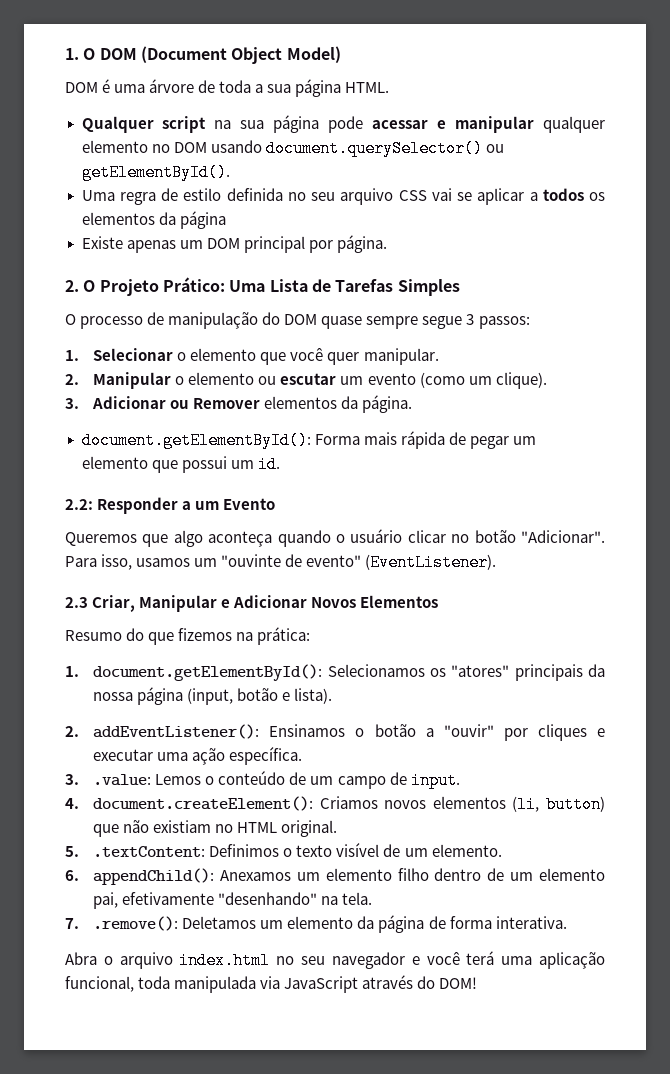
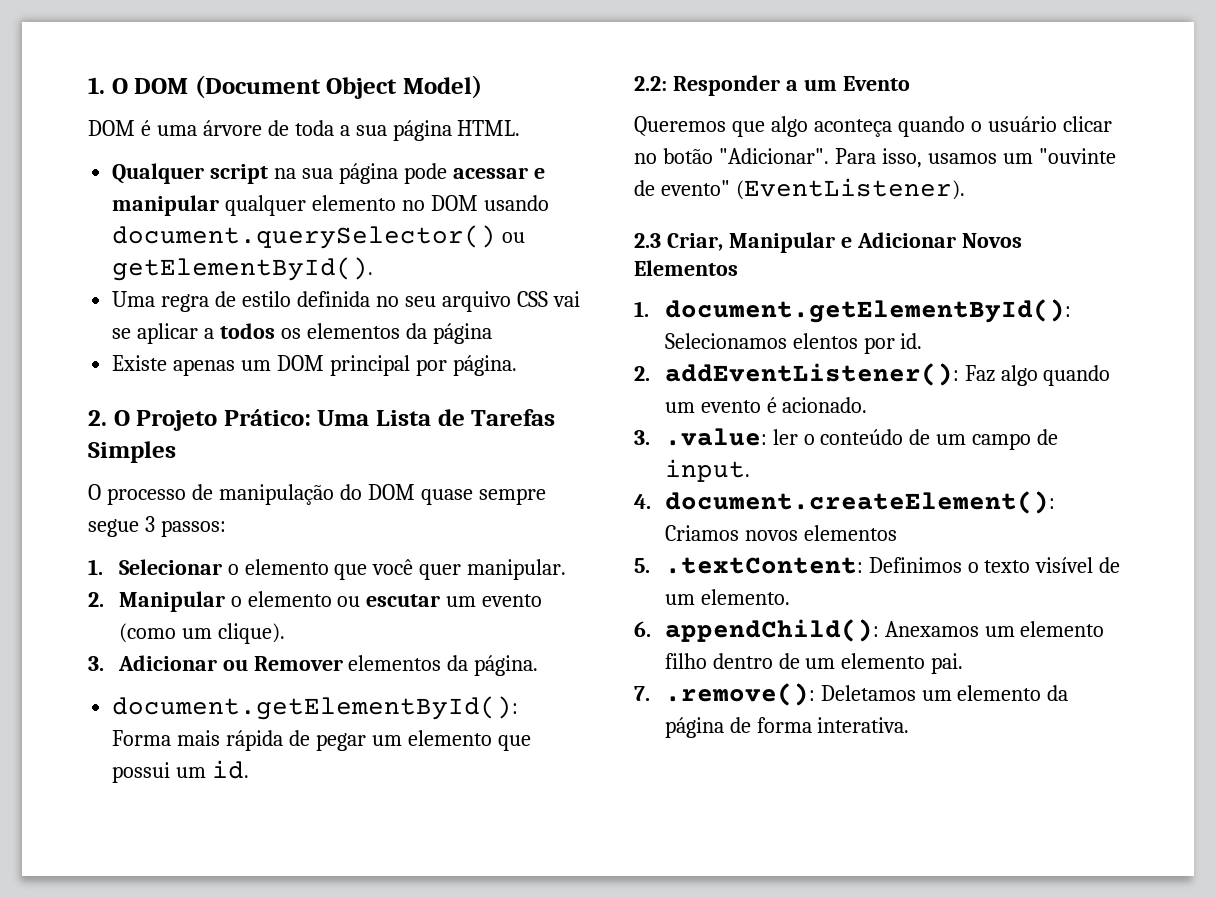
- Resumo do que fizemos na prática:
- 1. document.getElementById(): Selecionamos os "atores" principais da nossa página (input, botão e lista).
- 2. addEventListener(): Ensinamos o botão a "ouvir" por cliques e executar uma ação específica.
+ 1. document.getElementById(): Selecionamos elentos por id.
+ 2. addEventListener(): Faz algo quando um evento é acionado.
- 3. .value: Lemos o conteúdo de um campo de input.
+ 3. .value: ler o conteúdo de um campo de input.
- 4. document.createElement(): Criamos novos elementos (li, button) que não existiam no HTML original.
+ 4. document.createElement(): Criamos novos elementos
- 6. appendChild(): Anexamos um elemento filho dentro de um elemento pai, efetivamente "desenhando" na tela.
+ 6. appendChild(): Anexamos um elemento filho dentro de um elemento pai.
- Abra o arquivo index.html no seu navegador e você terá uma aplicação funcional, toda manipulada via JavaScript através do DOM!

